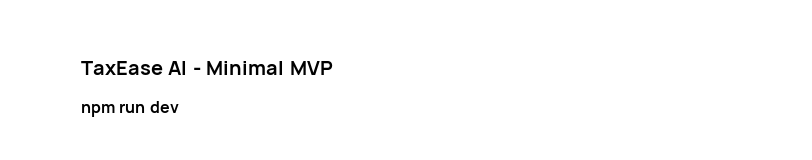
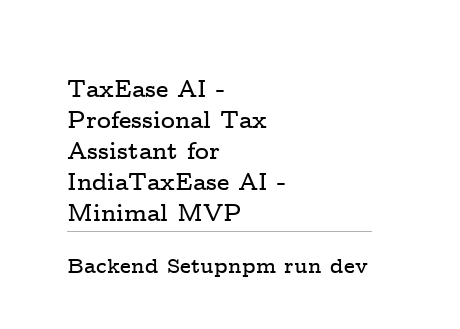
- TaxEase AI - Minimal MVP
+ TaxEase AI - Professional Tax Assistant for IndiaTaxEase AI - Minimal MVP
- npm run dev
+ Backend Setupnpm run dev

